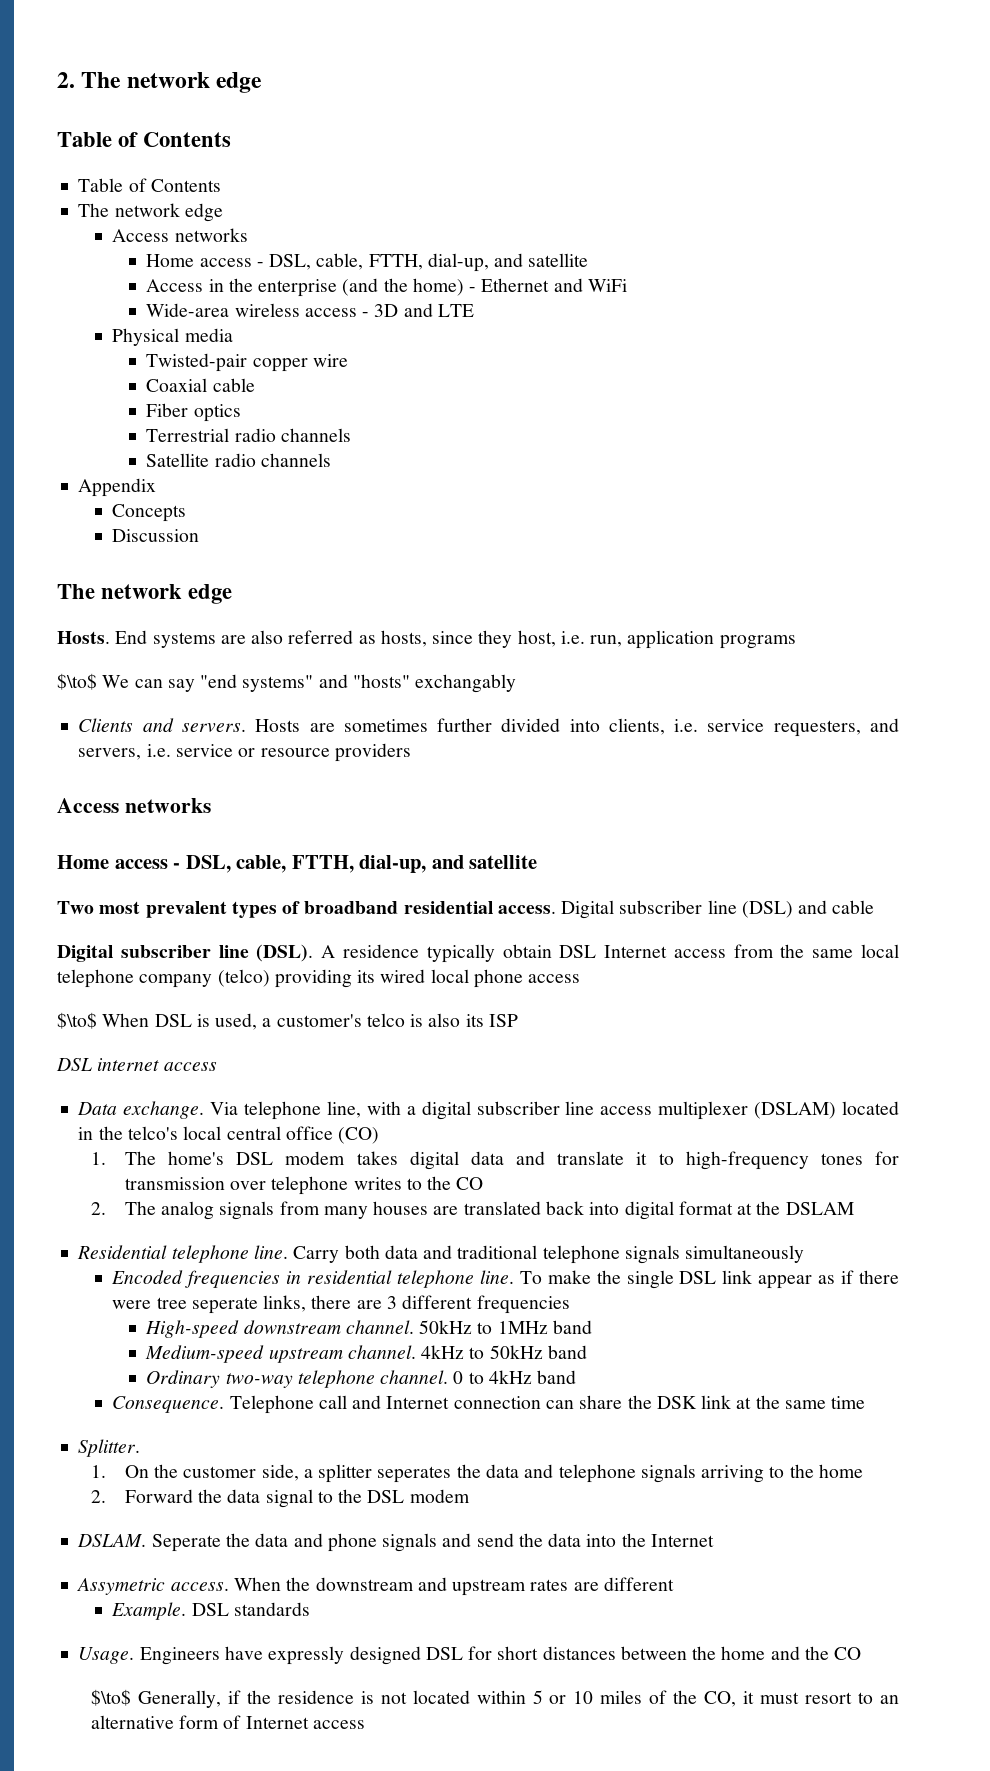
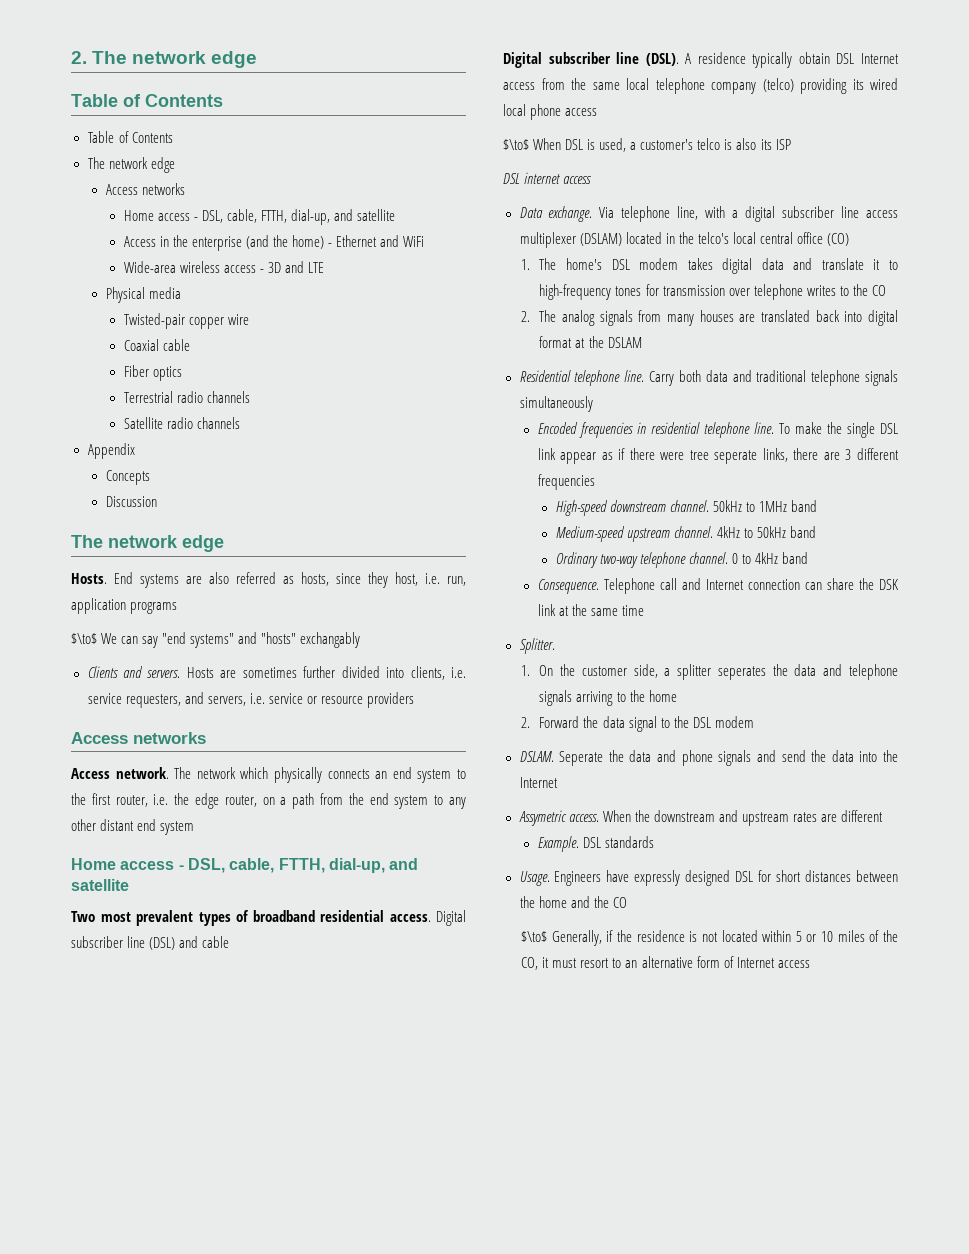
+ Access network. The network which physically connects an end system to the first router, i.e. the edge router, on a path from the end system to any other distant end system

